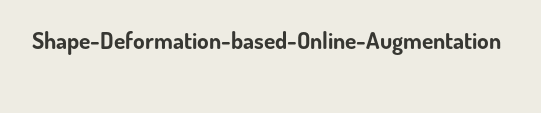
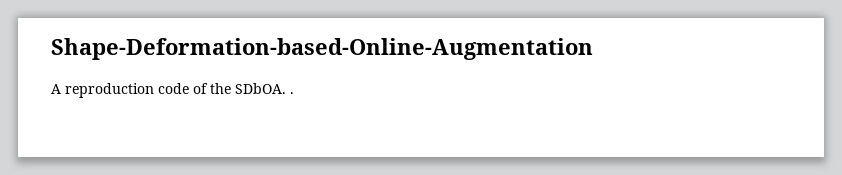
+ A reproduction code of the SDbOA. .

